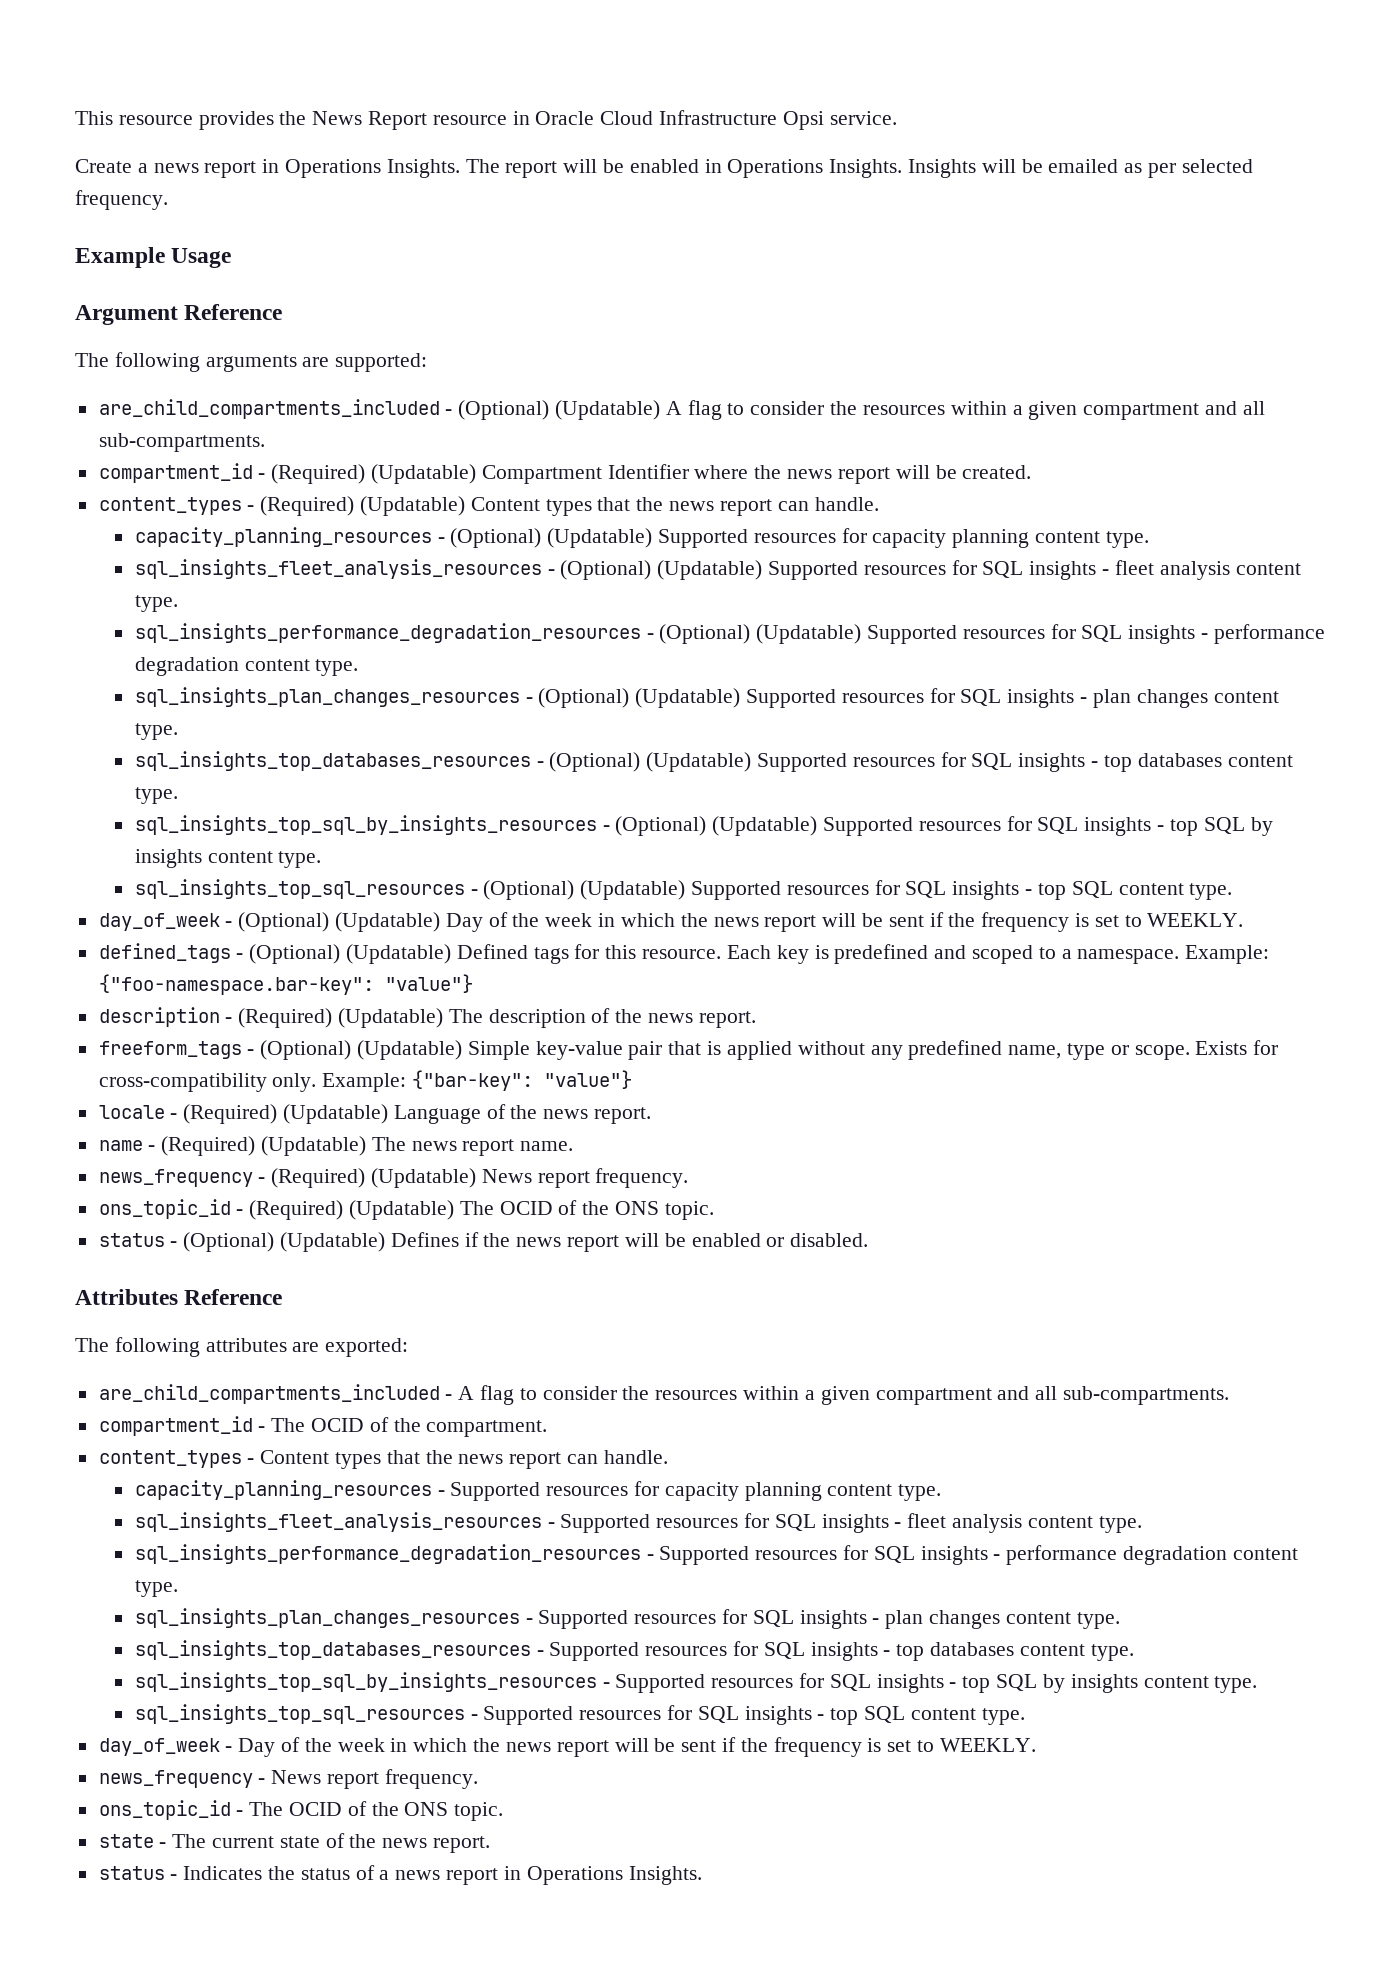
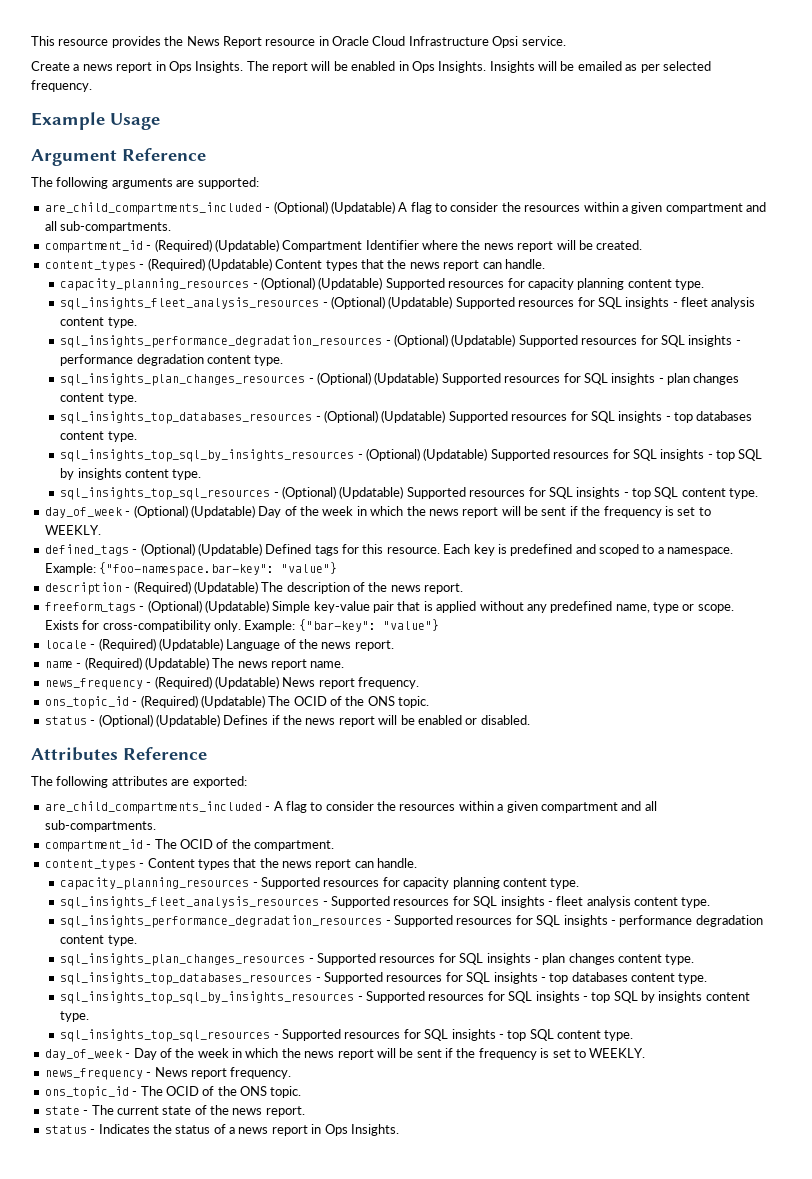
- Create a news report in Operations Insights.
+ Create a news report in Ops Insights.
- The report will be enabled in Operations Insights.
+ The report will be enabled in Ops Insights.
- status - Indicates the status of a news report in Operations Insights.
+ status - Indicates the status of a news report in Ops Insights.

